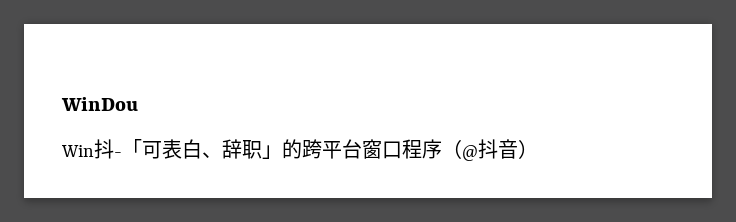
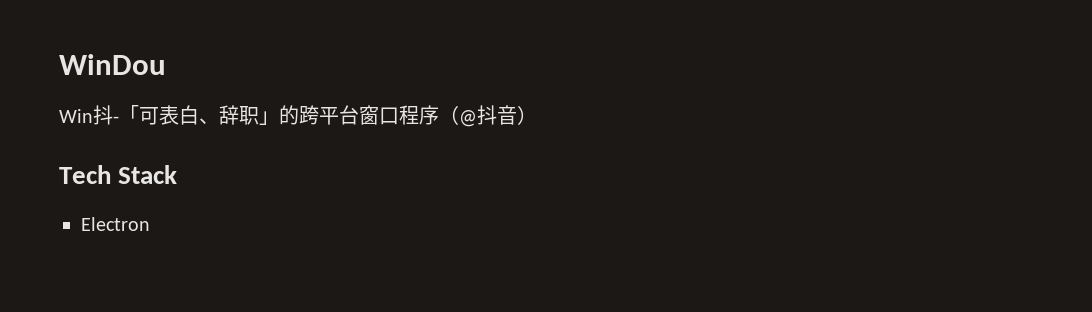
+ Tech Stack
+ Electron

